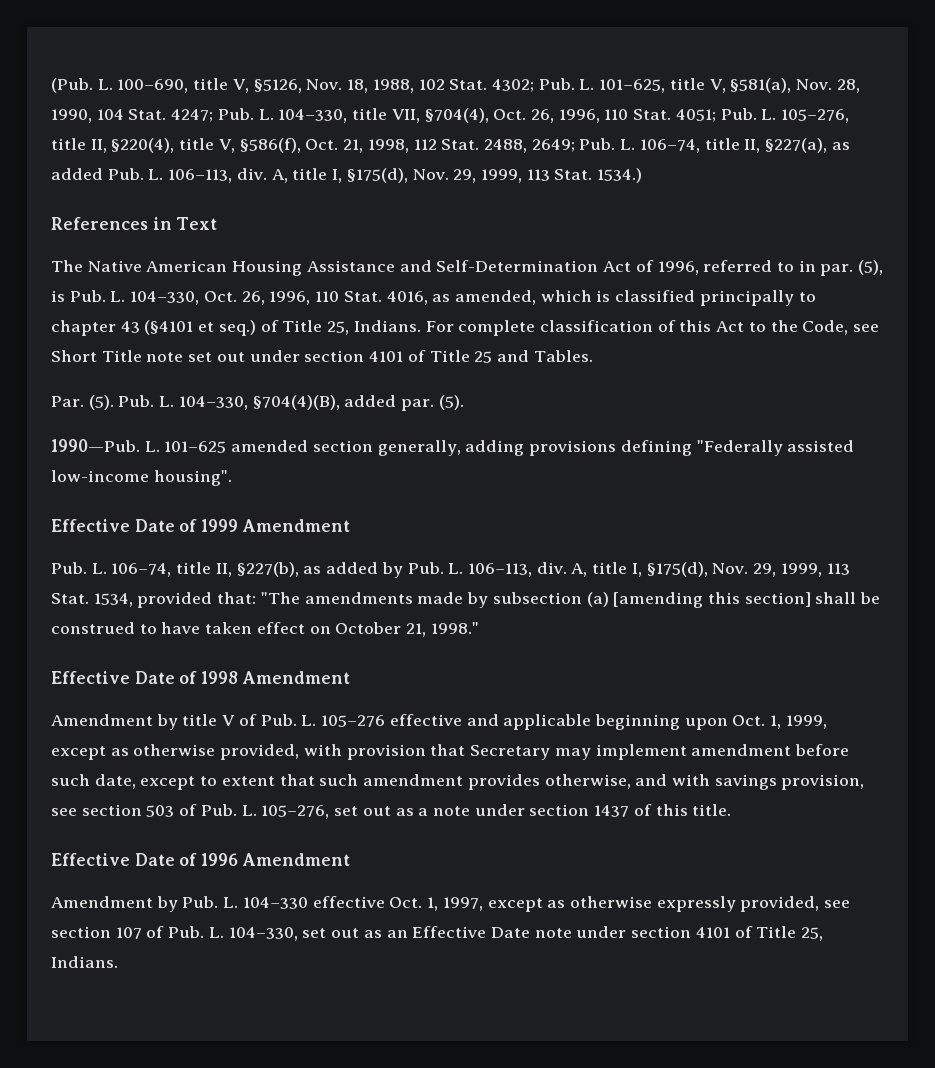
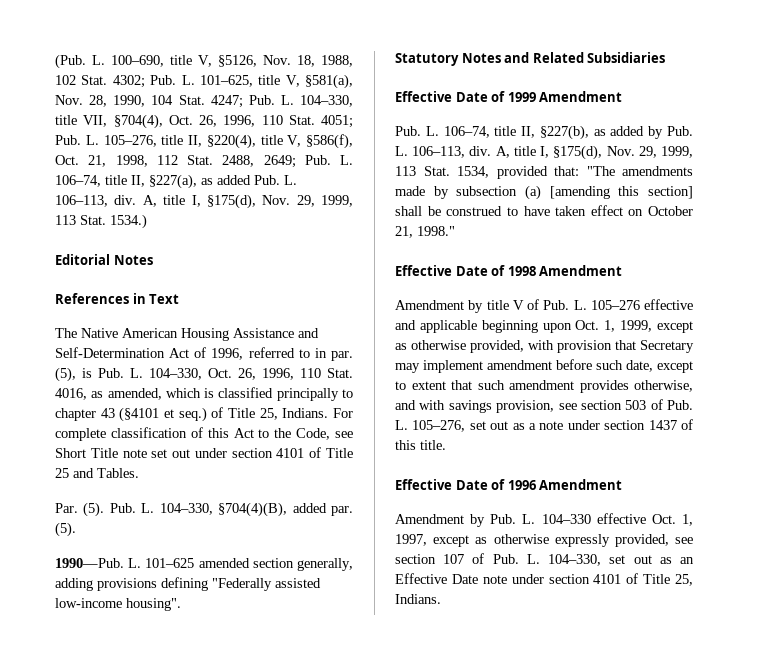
+ Editorial Notes
+ Statutory Notes and Related Subsidiaries

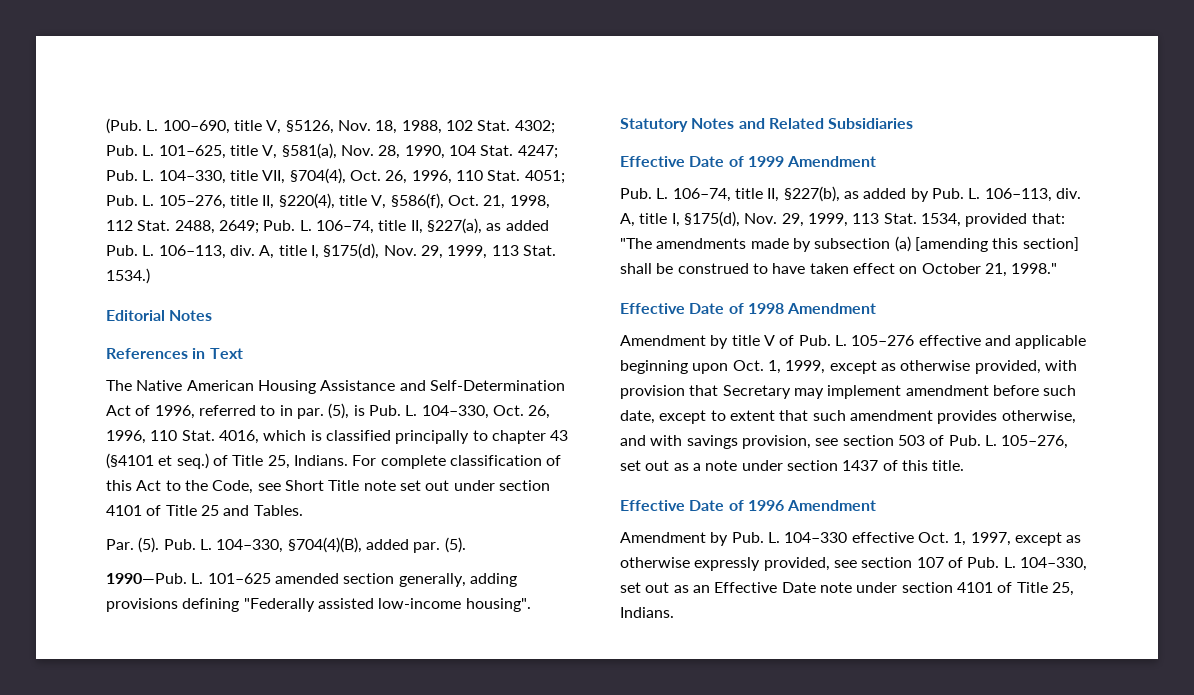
- 4016, as amended, which is classified principally to chapter 43 (§4101 et seq.) of Title 25, Indians.
+ 4016, which is classified principally to chapter 43 (§4101 et seq.) of Title 25, Indians.

